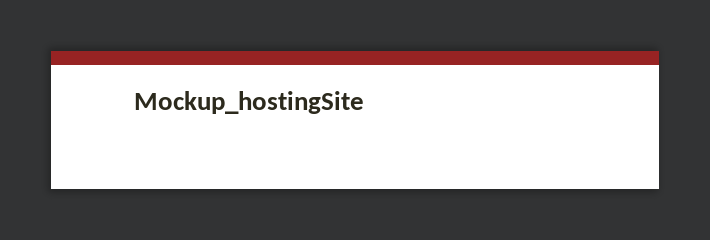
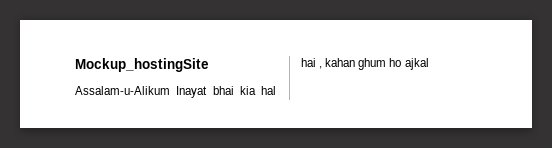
+ Assalam-u-Alikum Inayat bhai kia hal hai , kahan ghum ho ajkal

